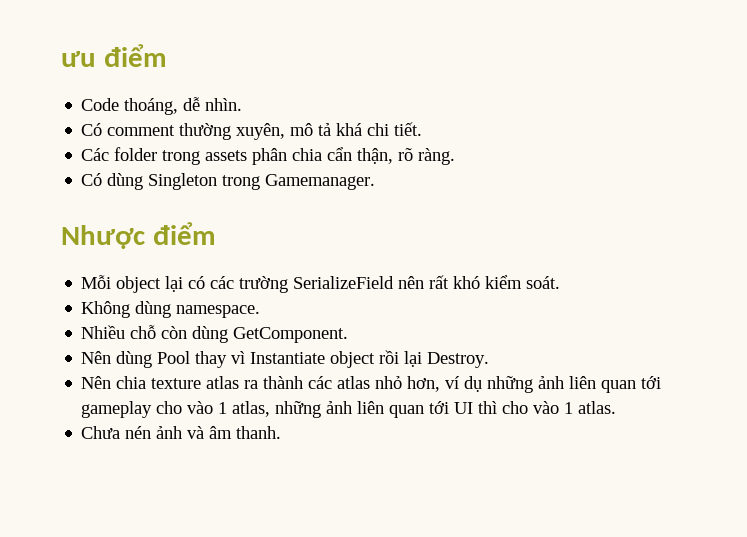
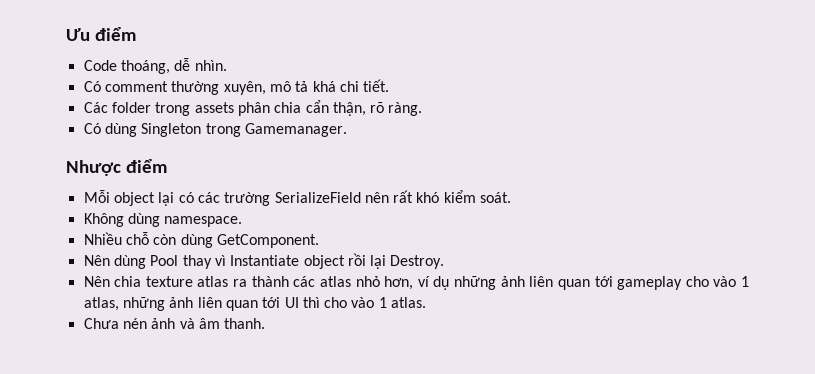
- ưu điểm
+ Ưu điểm

